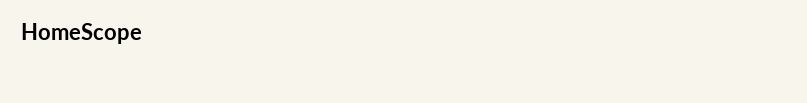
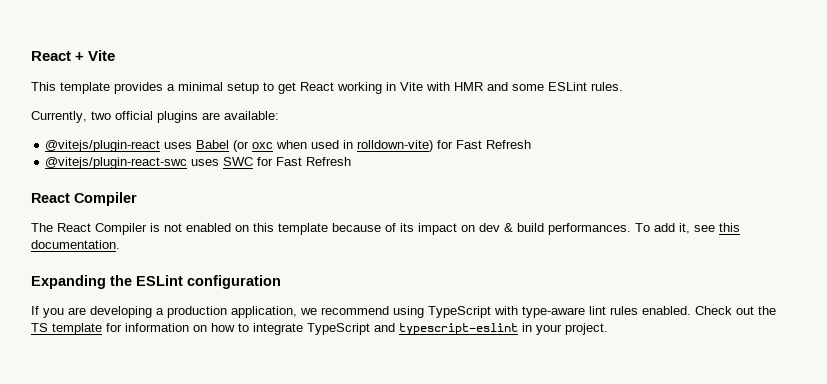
- HomeScope
+ React + Vite
+ This template provides a minimal setup to get React working in Vite with HMR and some ESLint rules.
+ Currently, two official plugins are available:
+ @vitejs/plugin-react uses Babel (or oxc when used in rolldown-vite) for Fast Refresh
+ @vitejs/plugin-react-swc uses SWC for Fast Refresh
+ React Compiler
+ The React Compiler is not enabled on this template because of its impact on dev & build performances. To add it, see this documentation.
+ Expanding the ESLint configuration
+ If you are developing a production application, we recommend using TypeScript with type-aware lint rules enabled. Check out the TS template for information on how to integrate TypeScript and typescript-eslint in your project.

